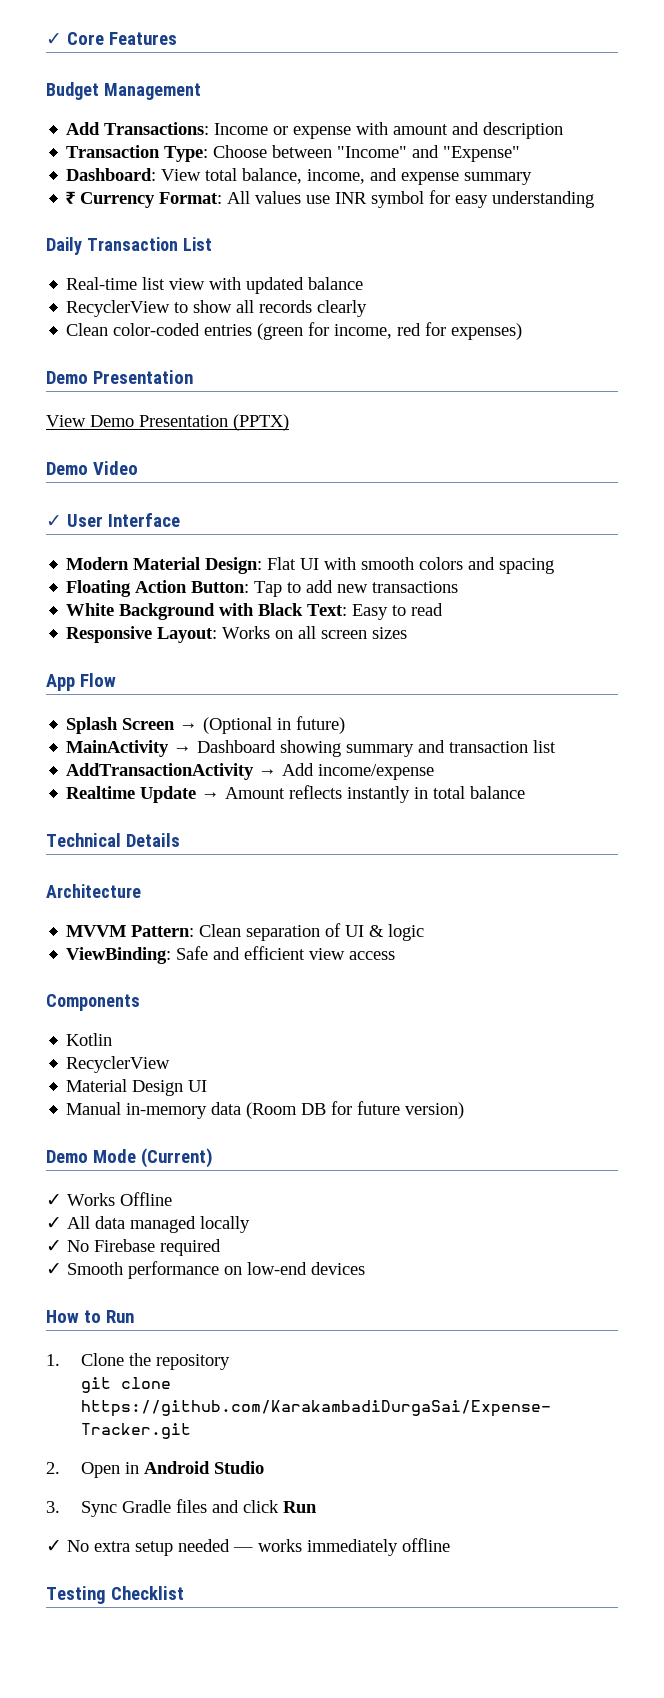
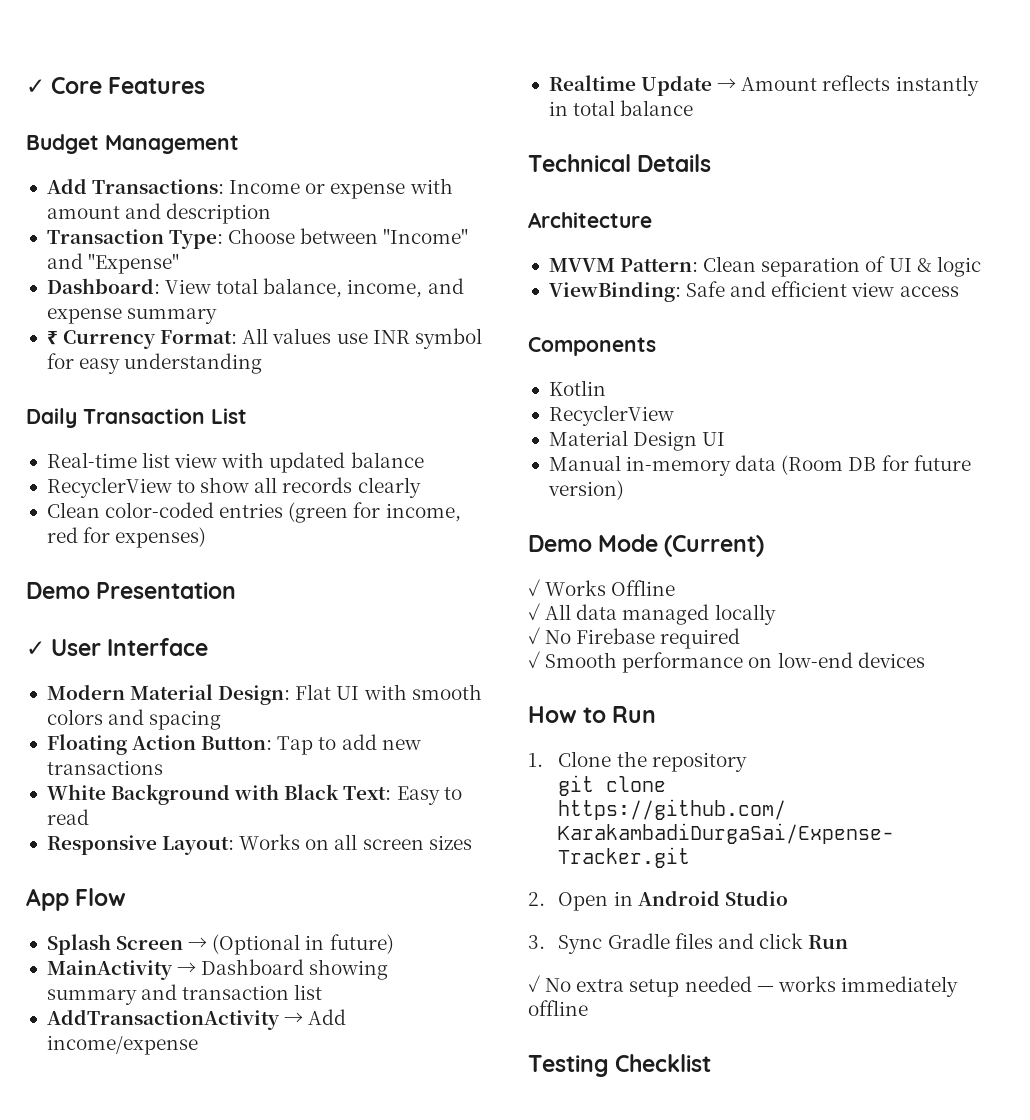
- View Demo Presentation (PPTX)
- Demo Video

